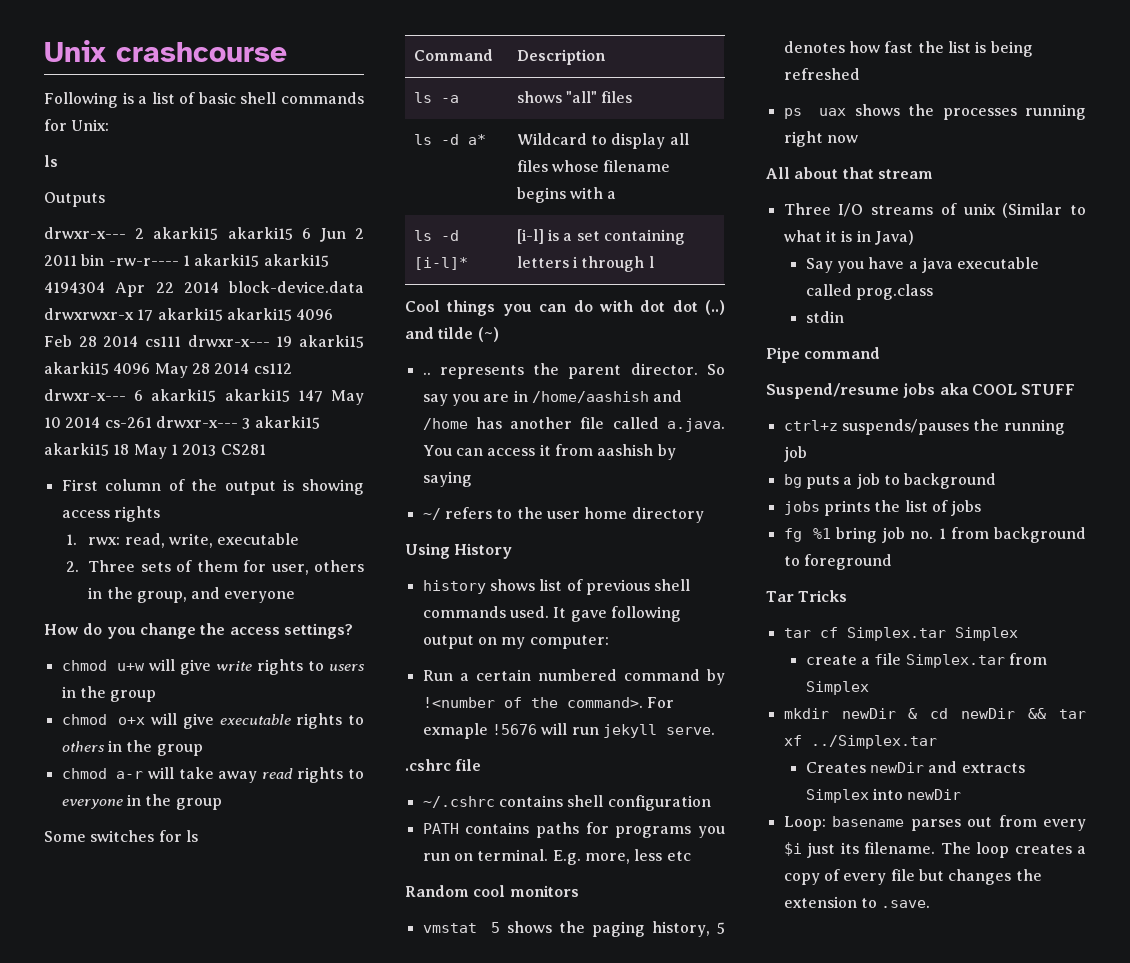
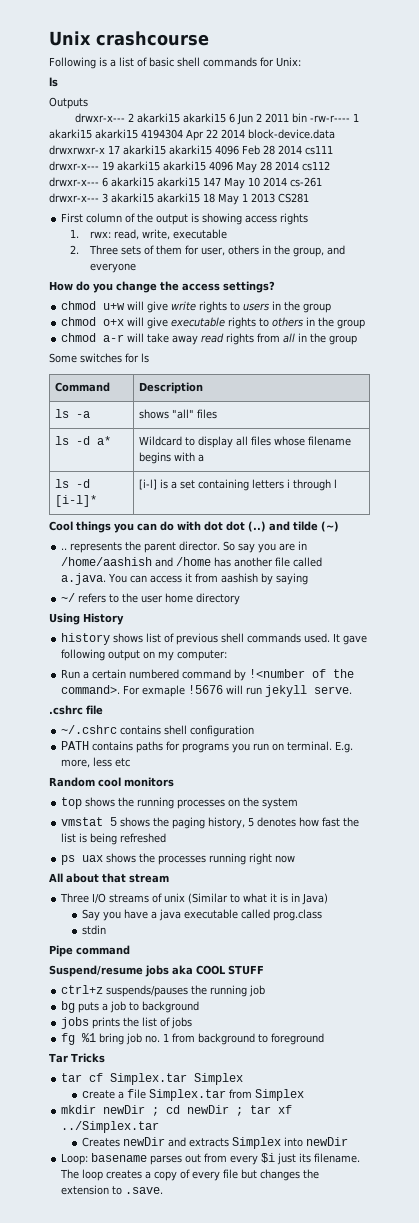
- chmod a-r will take away read rights to everyone in the group
+ chmod a-r will take away read rights from all in the group
+ top shows the running processes on the system
- mkdir newDir & cd newDir && tar xf ../Simplex.tar
+ mkdir newDir ; cd newDir ; tar xf ../Simplex.tar

